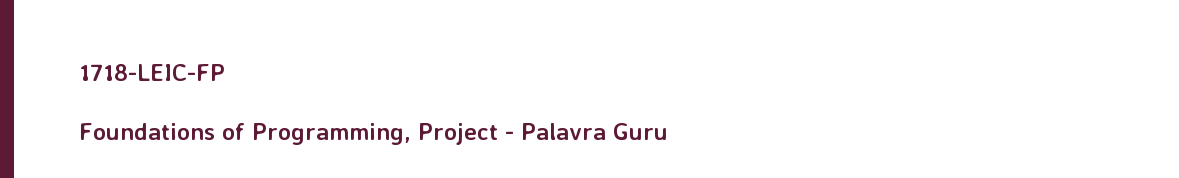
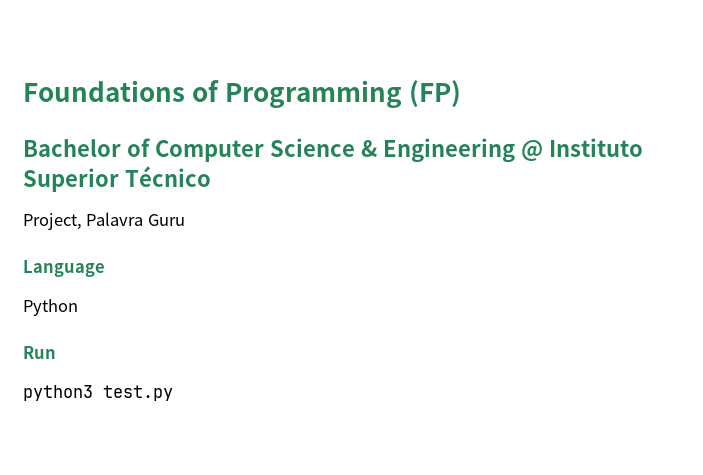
- 1718-LEIC-FP
- Foundations of Programming, Project - Palavra Guru
+ Foundations of Programming (FP)
+ Bachelor of Computer Science & Engineering @ Instituto Superior Técnico
+ Project, Palavra Guru
+ Language
+ Python
+ Run
+ python3 test.py

